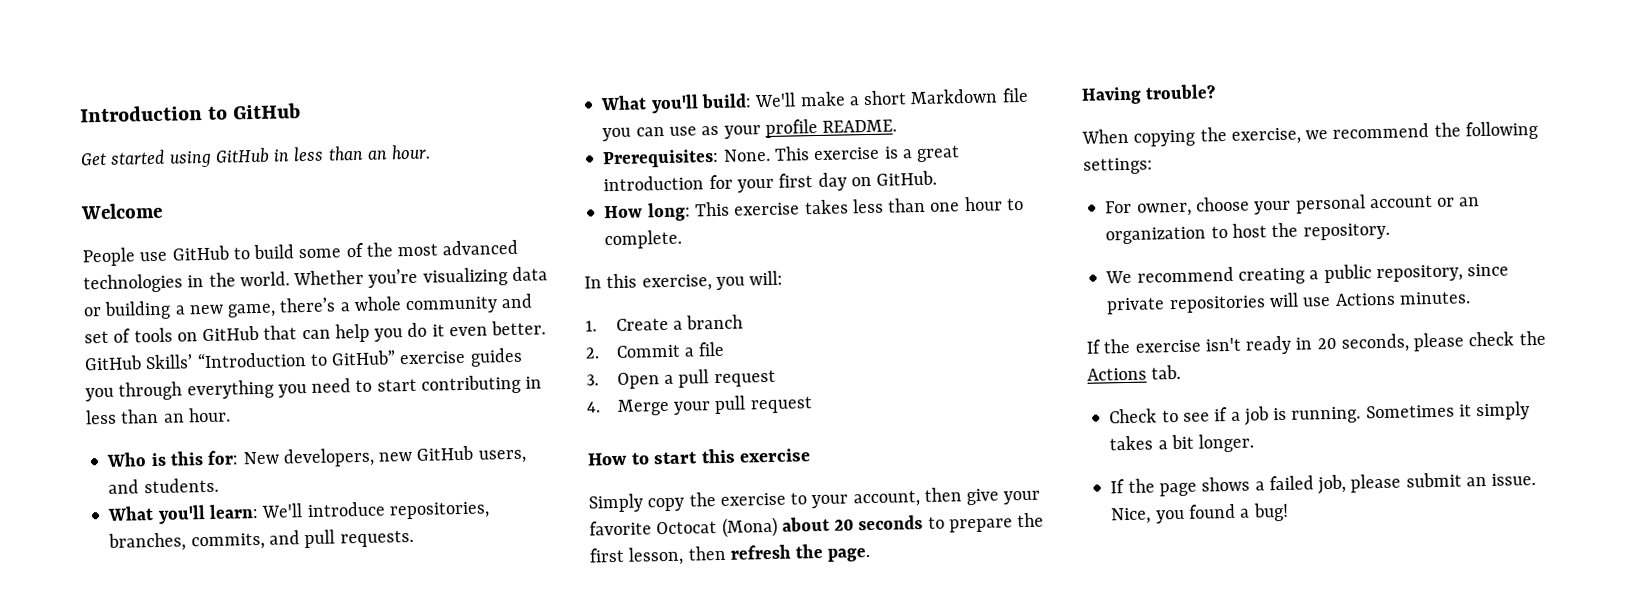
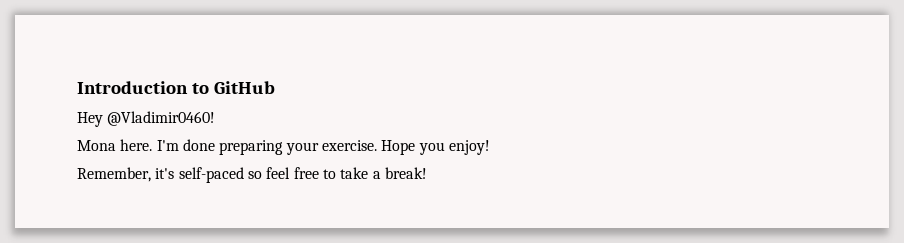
- Get started using GitHub in less than an hour.
- Welcome
- People use GitHub to build some of the most advanced technologies in the world. Whether you’re visualizing data or building a new game, there’s a whole community and set of tools on GitHub that can help you do it even better. GitHub Skills’ “Introduction to GitHub” exercise guides you through everything you need to start contributing in less than an hour.
- Who is this for: New developers, new GitHub users, and students.
- What you'll learn: We'll introduce repositories, branches, commits, and pull requests.
- What you'll build: We'll make a short Markdown file you can use as your profile README.
- Prerequisites: None. This exercise is a great introduction for your first day on GitHub.
- How long: This exercise takes less than one hour to complete.
- In this exercise, you will:
- 1. Create a branch
- 2. Commit a file
- 3. Open a pull request
- 4. Merge your pull request
- How to start this exercise
- Simply copy the exercise to your account, then give your favorite Octocat (Mona) about 20 seconds to prepare the first lesson, then refresh the page.
- Having trouble?
- When copying the exercise, we recommend the following settings:
- For owner, choose your personal account or an organization to host the repository.
- We recommend creating a public repository, since private repositories will use Actions minutes.
- If the exercise isn't ready in 20 seconds, please check the Actions tab.
- Check to see if a job is running. Sometimes it simply takes a bit longer.
- If the page shows a failed job, please submit an issue. Nice, you found a bug!
+ Hey @Vladimir0460!
+ Mona here. I'm done preparing your exercise. Hope you enjoy!
+ Remember, it's self-paced so feel free to take a break!

